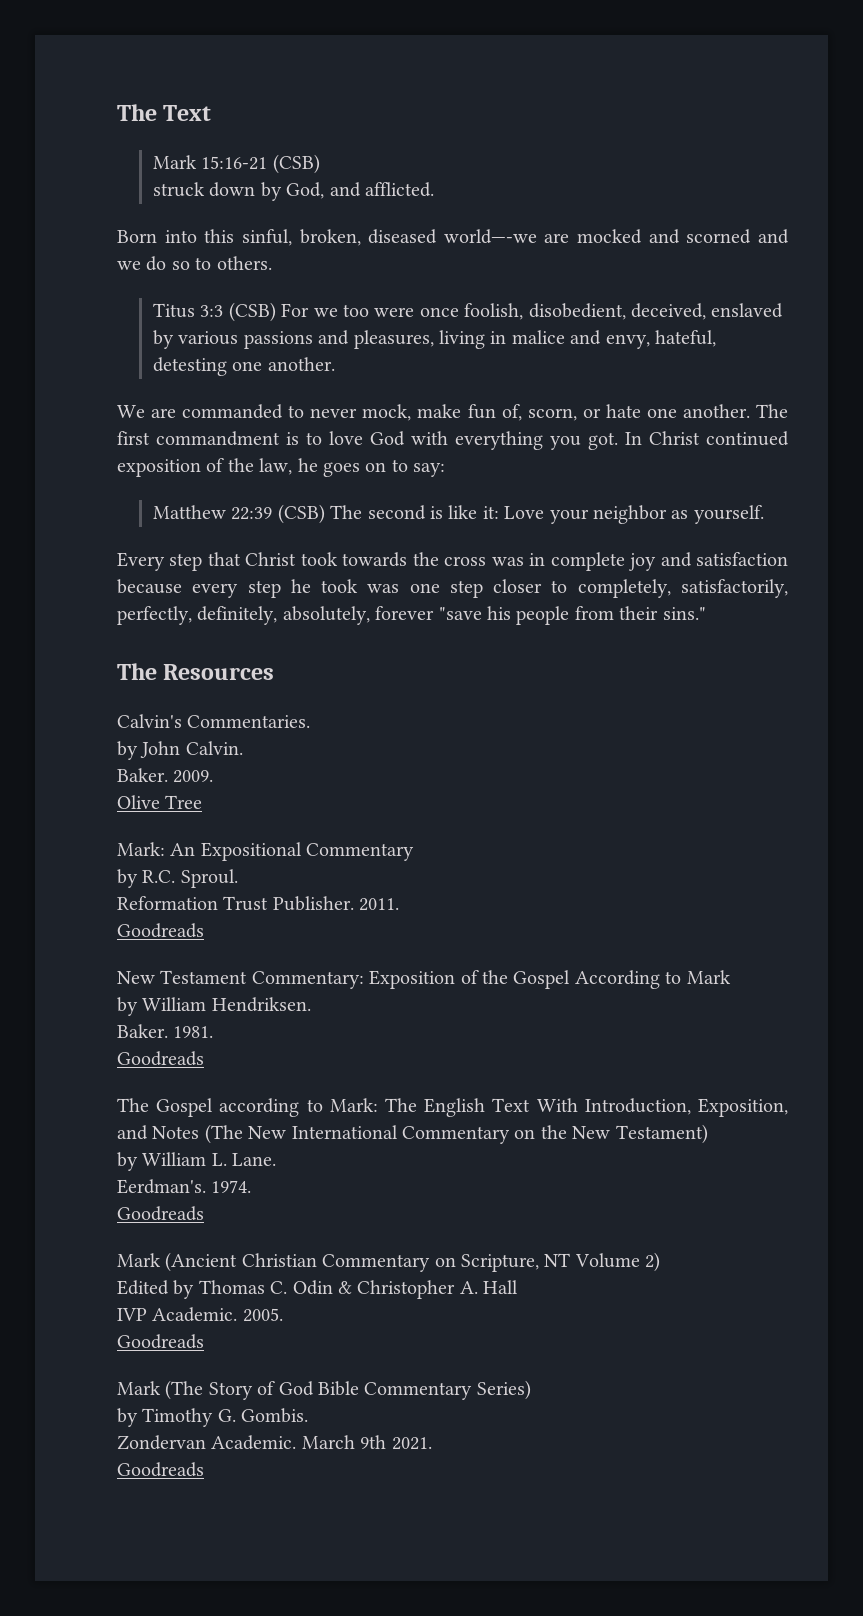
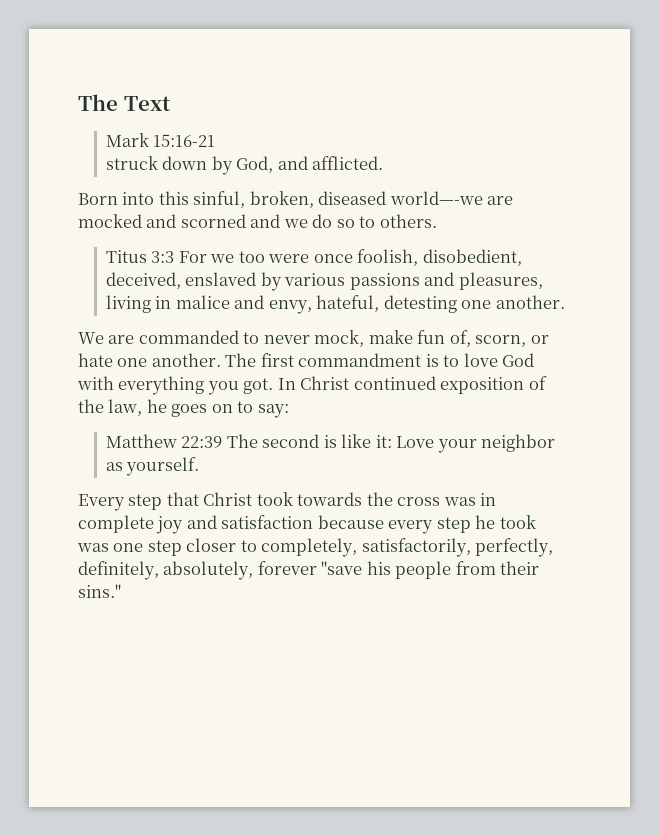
- Mark 15:16-21 (CSB)
+ Mark 15:16-21
- Titus 3:3 (CSB) For we too were once foolish, disobedient, deceived, enslaved by various passions and pleasures, living in malice and envy, hateful, detesting one another.
+ Titus 3:3 For we too were once foolish, disobedient, deceived, enslaved by various passions and pleasures, living in malice and envy, hateful, detesting one another.
- Matthew 22:39 (CSB) The second is like it: Love your neighbor as yourself.
+ Matthew 22:39 The second is like it: Love your neighbor as yourself.
- The Resources
- Calvin's Commentaries.
- by John Calvin.
- Baker. 2009.
- Olive Tree
- Mark: An Expositional Commentary
- by R.C. Sproul.
- Reformation Trust Publisher. 2011.
- Goodreads
- New Testament Commentary: Exposition of the Gospel According to Mark
- by William Hendriksen.
- Baker. 1981.
- Goodreads
- The Gospel according to Mark: The English Text With Introduction, Exposition, and Notes (The New International Commentary on the New Testament)
- by William L. Lane.
- Eerdman's. 1974.
- Goodreads
- Mark (Ancient Christian Commentary on Scripture, NT Volume 2)
- Edited by Thomas C. Odin & Christopher A. Hall
- IVP Academic. 2005.
- Goodreads
- Mark (The Story of God Bible Commentary Series)
- by Timothy G. Gombis.
- Zondervan Academic. March 9th 2021.
- Goodreads

